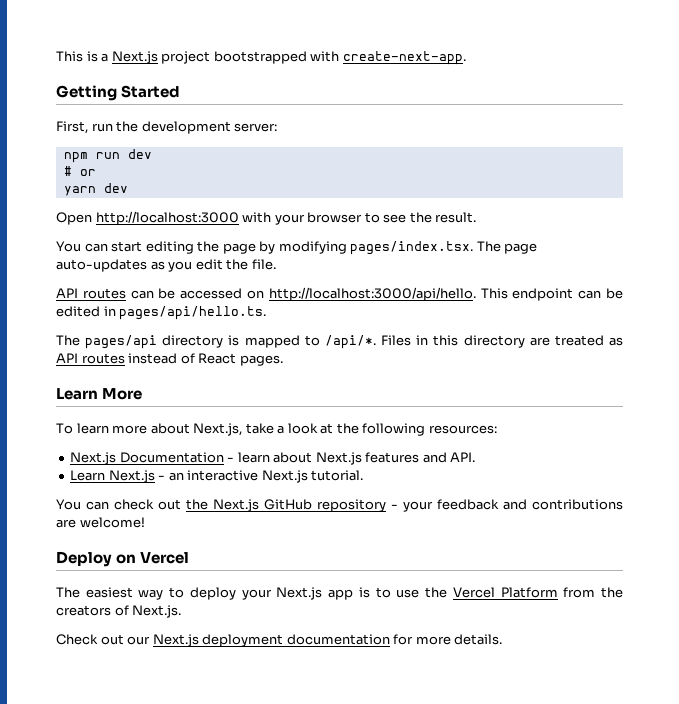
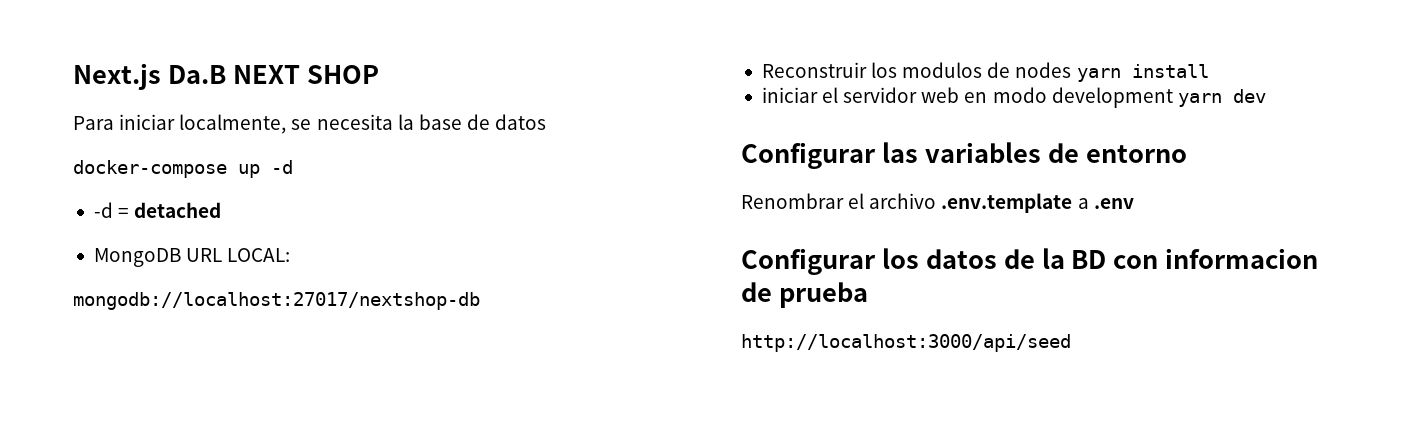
- This is a Next.js project bootstrapped with create-next-app.
- Getting Started
- First, run the development server:
- npm run dev
- # or
- yarn dev
- Open http://localhost:3000 with your browser to see the result.
- You can start editing the page by modifying pages/index.tsx. The page auto-updates as you edit the file.
- API routes can be accessed on http://localhost:3000/api/hello. This endpoint can be edited in pages/api/hello.ts.
- The pages/api directory is mapped to /api/*. Files in this directory are treated as API routes instead of React pages.
- Learn More
- To learn more about Next.js, take a look at the following resources:
- Next.js Documentation - learn about Next.js features and API.
- Learn Next.js - an interactive Next.js tutorial.
- You can check out the Next.js GitHub repository - your feedback and contributions are welcome!
- Deploy on Vercel
- The easiest way to deploy your Next.js app is to use the Vercel Platform from the creators of Next.js.
- Check out our Next.js deployment documentation for more details.
+ Next.js Da.B NEXT SHOP
+ Para iniciar localmente, se necesita la base de datos
+ docker-compose up -d
+ -d = detached
+ MongoDB URL LOCAL:
+ mongodb://localhost:27017/nextshop-db
+ Reconstruir los modulos de nodes yarn install
+ iniciar el servidor web en modo development yarn dev
+ Configurar las variables de entorno
+ Renombrar el archivo .env.template a .env
+ Configurar los datos de la BD con informacion de prueba
+ http://localhost:3000/api/seed

